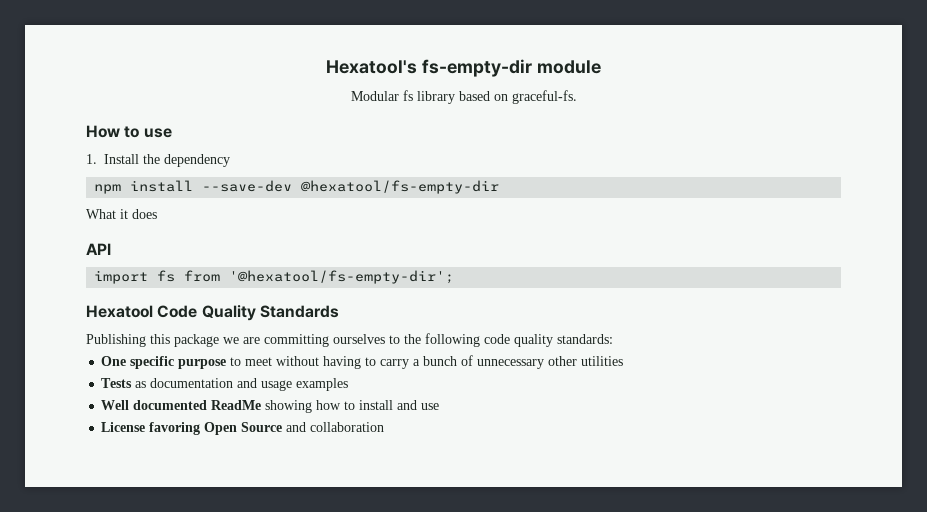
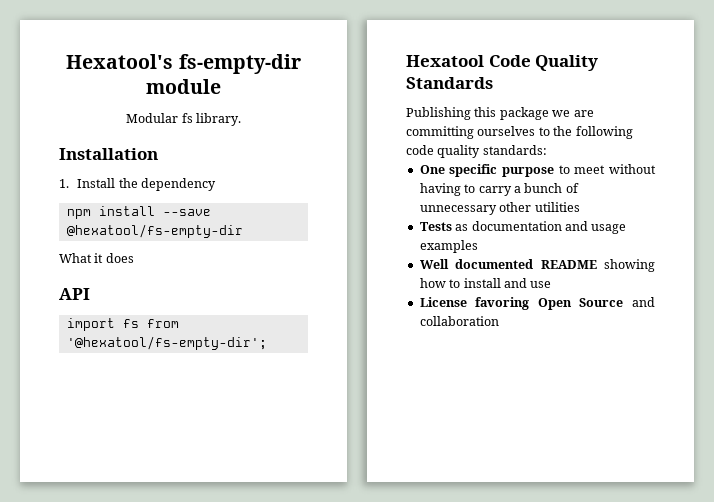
- Modular fs library based on graceful-fs.
- How to use
+ Modular fs library.
+ Installation
- npm install --save-dev @hexatool/fs-empty-dir
+ npm install --save @hexatool/fs-empty-dir
- Well documented ReadMe showing how to install and use
+ Well documented README showing how to install and use

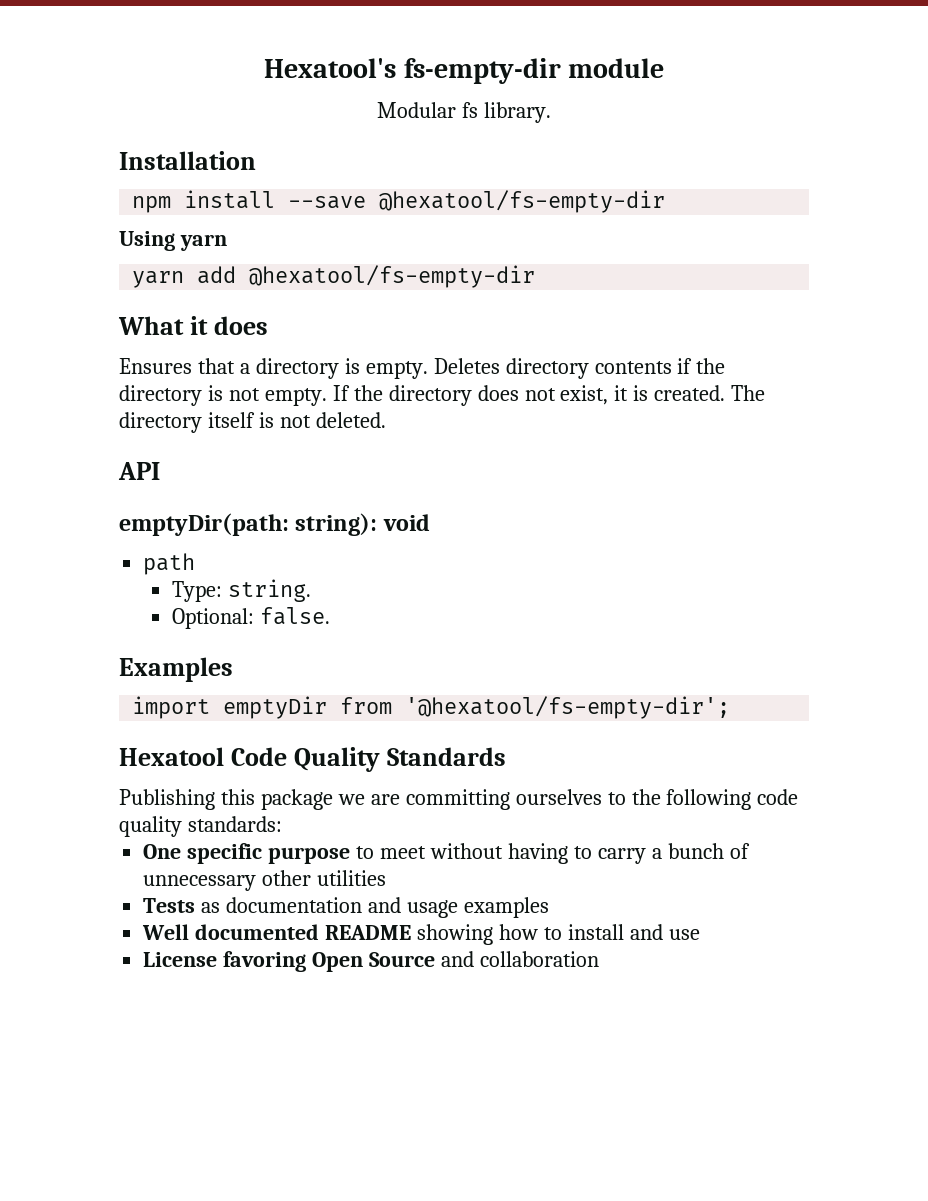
- 1. Install the dependency
+ Using yarn
+ yarn add @hexatool/fs-empty-dir
  What it does
+ Ensures that a directory is empty. Deletes directory contents if the directory is not empty. If the directory does not exist, it is created. The directory itself is not deleted.
  API
+ emptyDir(path: string): void
+ path
+ Type: string.
+ Optional: false.
+ Examples
- import fs from '@hexatool/fs-empty-dir';
+ import emptyDir from '@hexatool/fs-empty-dir';

